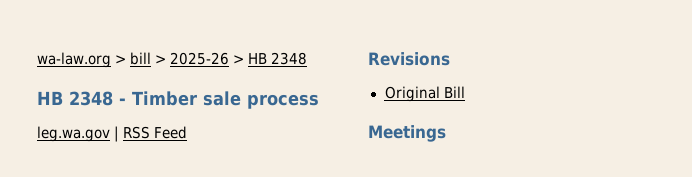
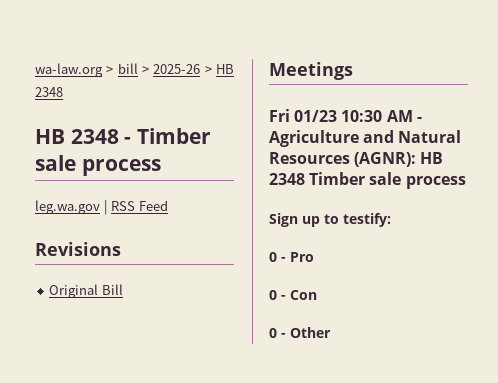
+ Fri 01/23 10:30 AM - Agriculture and Natural Resources (AGNR): HB 2348 Timber sale process
+ Sign up to testify:
+ 0 - Pro
+ 0 - Con
+ 0 - Other

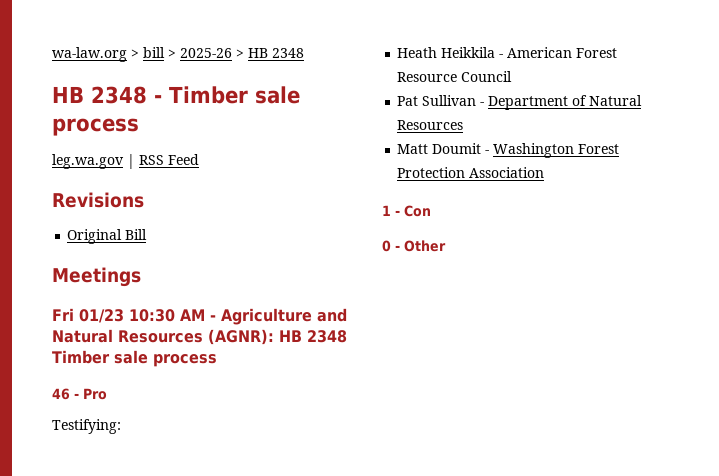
- Sign up to testify:
- 0 - Pro
- 0 - Con
+ 46 - Pro
+ Testifying:
+ Heath Heikkila - American Forest Resource Council
+ Pat Sullivan - Department of Natural Resources
+ Matt Doumit - Washington Forest Protection Association
+ 1 - Con

